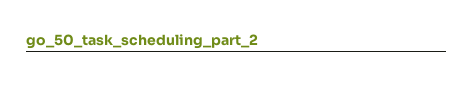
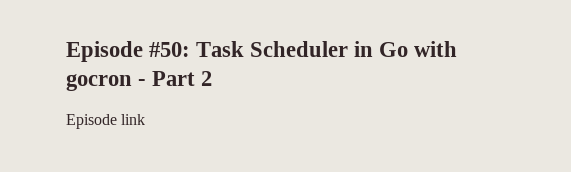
- go_50_task_scheduling_part_2
+ Episode #50: Task Scheduler in Go with gocron - Part 2
+ Episode link

